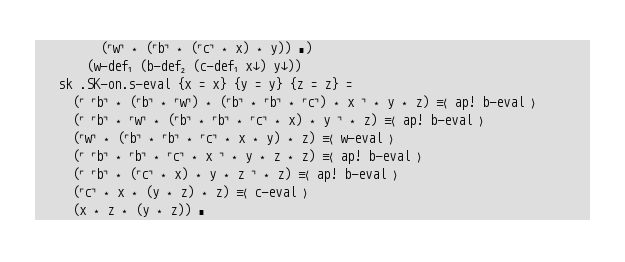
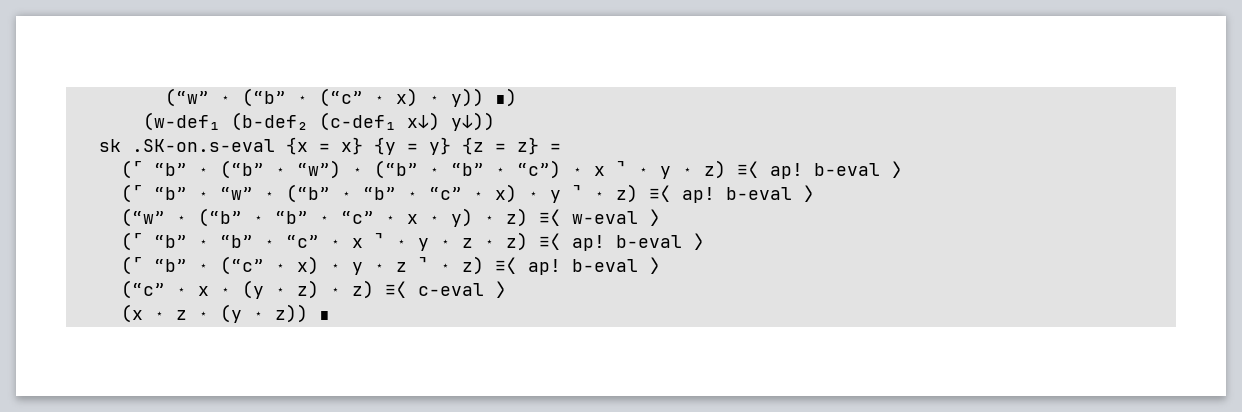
- (⌜w⌝ ⋆ (⌜b⌝ ⋆ (⌜c⌝ ⋆ x) ⋆ y)) ∎)
+ (“w” ⋆ (“b” ⋆ (“c” ⋆ x) ⋆ y)) ∎)
- (⌜ ⌜b⌝ ⋆ (⌜b⌝ ⋆ ⌜w⌝) ⋆ (⌜b⌝ ⋆ ⌜b⌝ ⋆ ⌜c⌝) ⋆ x ⌝ ⋆ y ⋆ z) ≡⟨ ap! b-eval ⟩
+ (⌜ “b” ⋆ (“b” ⋆ “w”) ⋆ (“b” ⋆ “b” ⋆ “c”) ⋆ x ⌝ ⋆ y ⋆ z) ≡⟨ ap! b-eval ⟩
- (⌜ ⌜b⌝ ⋆ ⌜w⌝ ⋆ (⌜b⌝ ⋆ ⌜b⌝ ⋆ ⌜c⌝ ⋆ x) ⋆ y ⌝ ⋆ z) ≡⟨ ap! b-eval ⟩
+ (⌜ “b” ⋆ “w” ⋆ (“b” ⋆ “b” ⋆ “c” ⋆ x) ⋆ y ⌝ ⋆ z) ≡⟨ ap! b-eval ⟩
- (⌜w⌝ ⋆ (⌜b⌝ ⋆ ⌜b⌝ ⋆ ⌜c⌝ ⋆ x ⋆ y) ⋆ z) ≡⟨ w-eval ⟩
+ (“w” ⋆ (“b” ⋆ “b” ⋆ “c” ⋆ x ⋆ y) ⋆ z) ≡⟨ w-eval ⟩
- (⌜ ⌜b⌝ ⋆ ⌜b⌝ ⋆ ⌜c⌝ ⋆ x ⌝ ⋆ y ⋆ z ⋆ z) ≡⟨ ap! b-eval ⟩
+ (⌜ “b” ⋆ “b” ⋆ “c” ⋆ x ⌝ ⋆ y ⋆ z ⋆ z) ≡⟨ ap! b-eval ⟩
- (⌜ ⌜b⌝ ⋆ (⌜c⌝ ⋆ x) ⋆ y ⋆ z ⌝ ⋆ z) ≡⟨ ap! b-eval ⟩
+ (⌜ “b” ⋆ (“c” ⋆ x) ⋆ y ⋆ z ⌝ ⋆ z) ≡⟨ ap! b-eval ⟩
- (⌜c⌝ ⋆ x ⋆ (y ⋆ z) ⋆ z) ≡⟨ c-eval ⟩
+ (“c” ⋆ x ⋆ (y ⋆ z) ⋆ z) ≡⟨ c-eval ⟩

